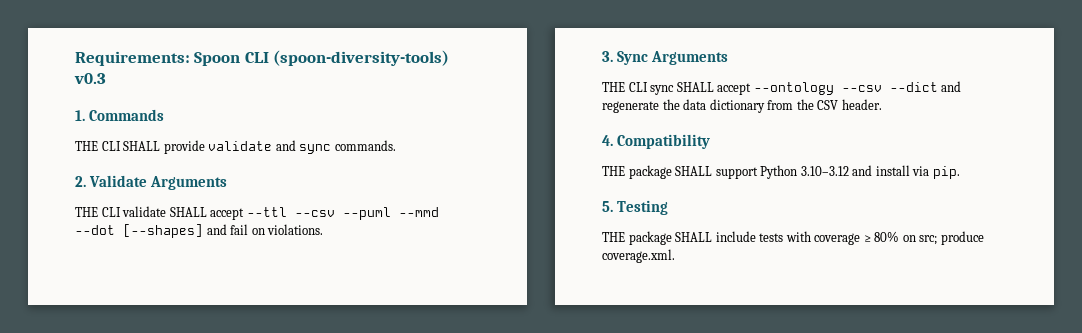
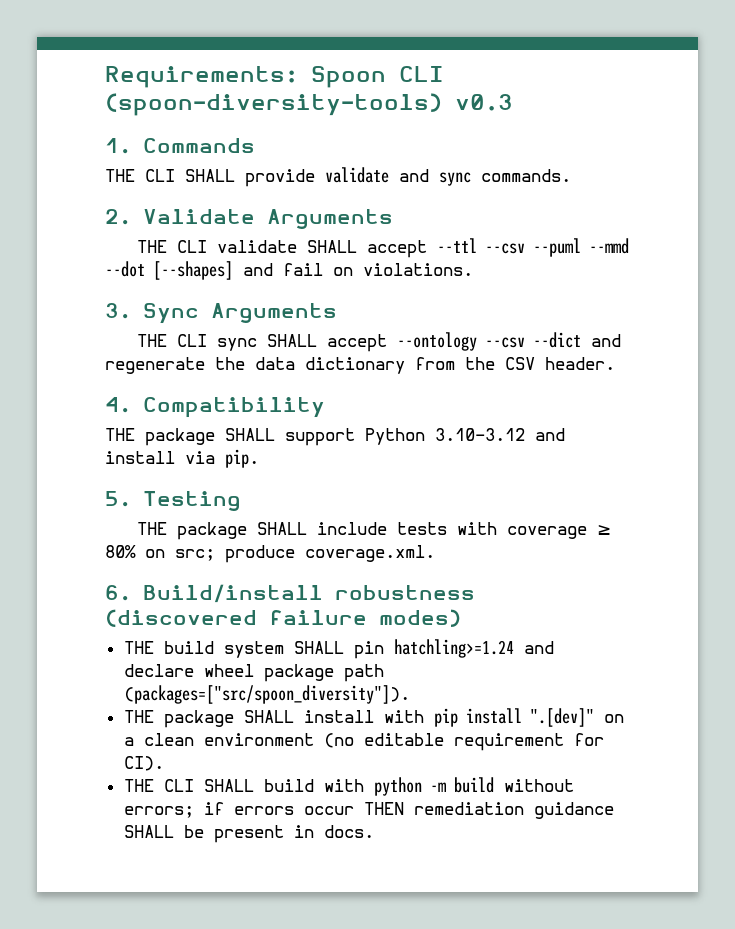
+ 6. Build/install robustness (discovered failure modes)
+ THE build system SHALL pin hatchling>=1.24 and declare wheel package path (packages=["src/spoon_diversity"]).
+ THE package SHALL install with pip install ".[dev]" on a clean environment (no editable requirement for CI).
+ THE CLI SHALL build with python -m build without errors; if errors occur THEN remediation guidance SHALL be present in docs.

